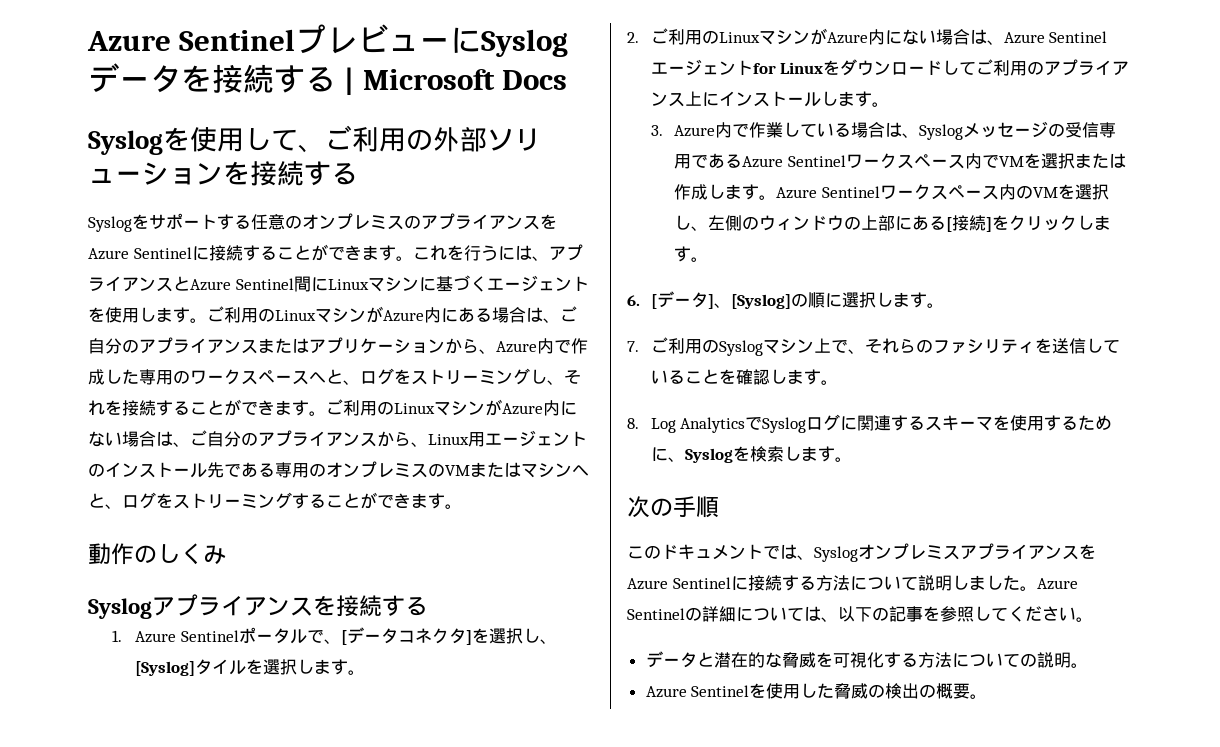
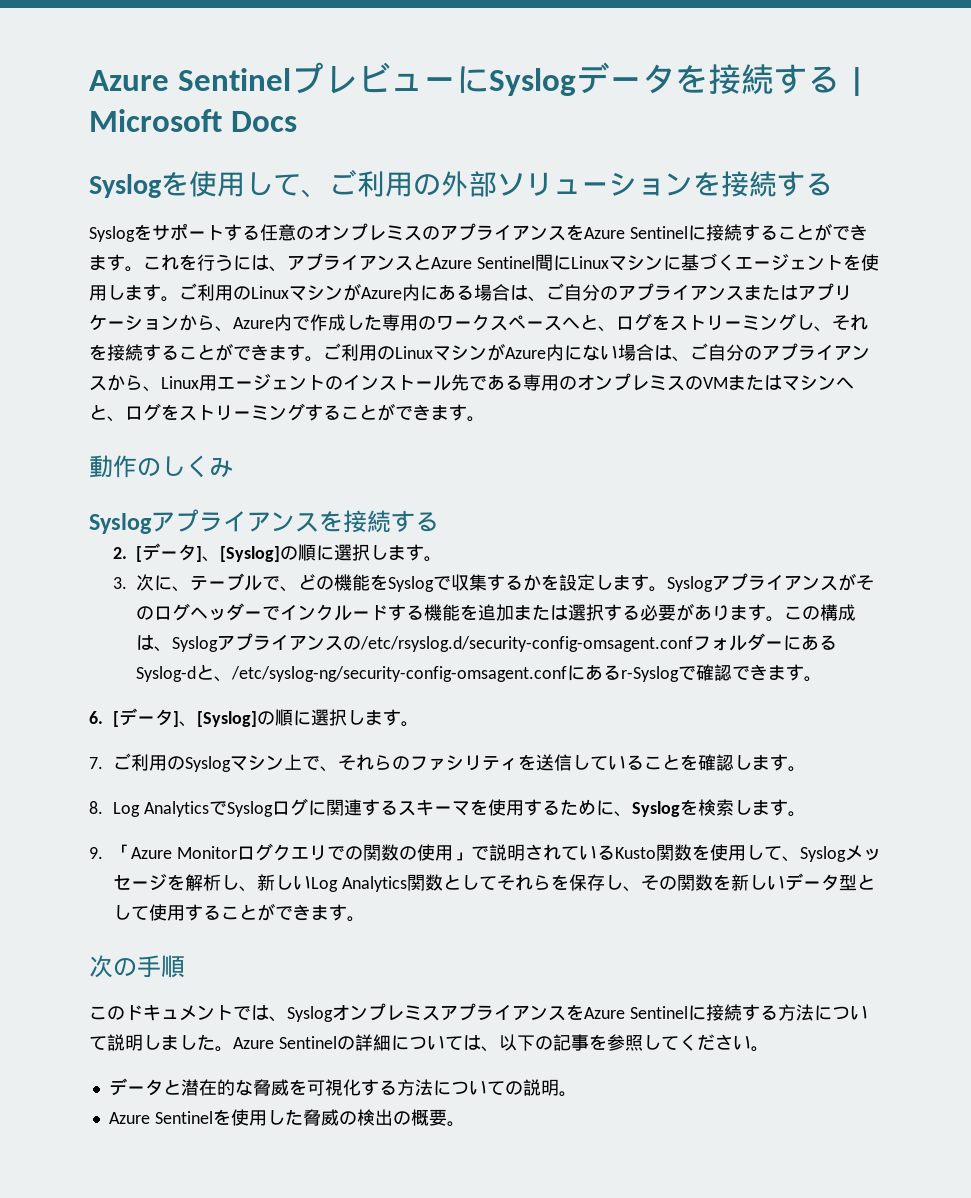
- 1. Azure Sentinelポータルで、[データコネクタ]を選択し、[Syslog]タイルを選択します。
- 2.ご利用のLinuxマシンがAzure内にない場合は、Azure Sentinelエージェントfor Linuxをダウンロードしてご利用のアプライアンス上にインストールします。
- 3. Azure内で作業している場合は、Syslogメッセージの受信専用であるAzure Sentinelワークスペース内でVMを選択または作成します。Azure Sentinelワークスペース内のVMを選択し、左側のウィンドウの上部にある[接続]をクリックします。
+ 2. [データ]、[Syslog]の順に選択します。
+ 3.次に、テーブルで、どの機能をSyslogで収集するかを設定します。Syslogアプライアンスがそのログヘッダーでインクルードする機能を追加または選択する必要があります。この構成は、Syslogアプライアンスの/etc/rsyslog.d/security-config-omsagent.confフォルダーにあるSyslog-dと、/etc/syslog-ng/security-config-omsagent.confにあるr-Syslogで確認できます。
+ 9.「Azure Monitorログクエリでの関数の使用」で説明されているKusto関数を使用して、Syslogメッセージを解析し、新しいLog Analytics関数としてそれらを保存し、その関数を新しいデータ型として使用することができます。

